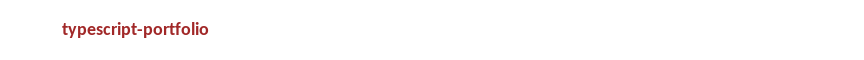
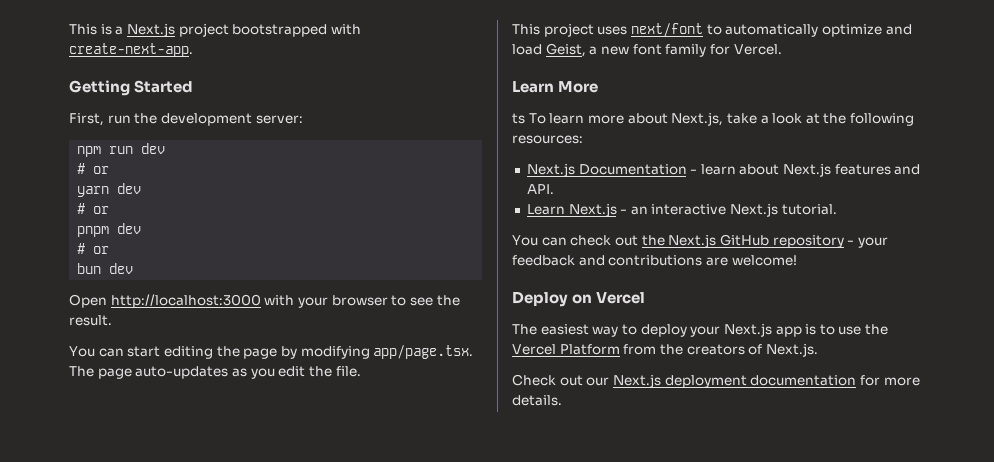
- typescript-portfolio
+ This is a Next.js project bootstrapped with create-next-app.
+ Getting Started
+ First, run the development server:
+ npm run dev
+ # or
+ yarn dev
+ # or
+ pnpm dev
+ # or
+ bun dev
+ Open http://localhost:3000 with your browser to see the result.
+ You can start editing the page by modifying app/page.tsx. The page auto-updates as you edit the file.
+ This project uses next/font to automatically optimize and load Geist, a new font family for Vercel.
+ Learn More
+ ts To learn more about Next.js, take a look at the following resources:
+ Next.js Documentation - learn about Next.js features and API.
+ Learn Next.js - an interactive Next.js tutorial.
+ You can check out the Next.js GitHub repository - your feedback and contributions are welcome!
+ Deploy on Vercel
+ The easiest way to deploy your Next.js app is to use the Vercel Platform from the creators of Next.js.
+ Check out our Next.js deployment documentation for more details.

